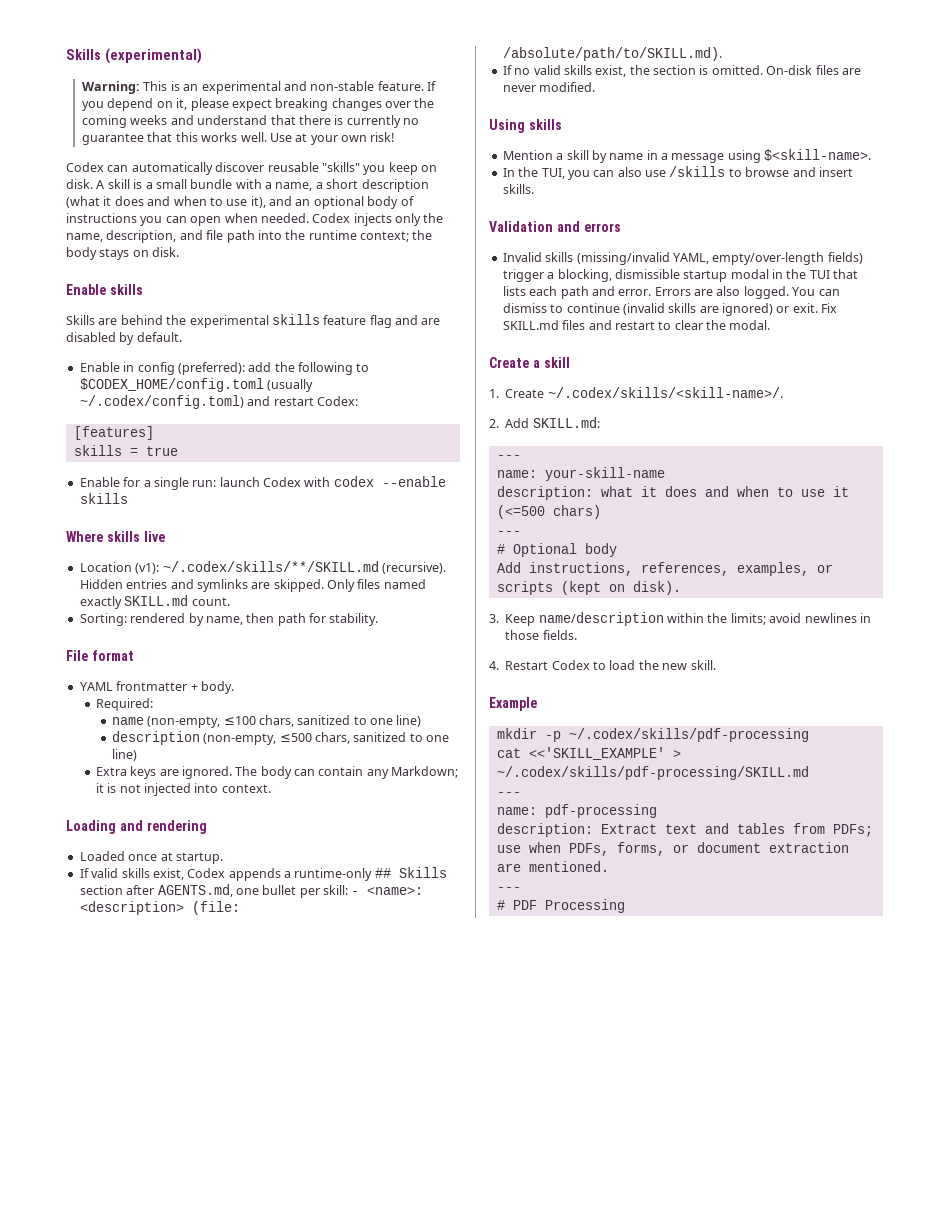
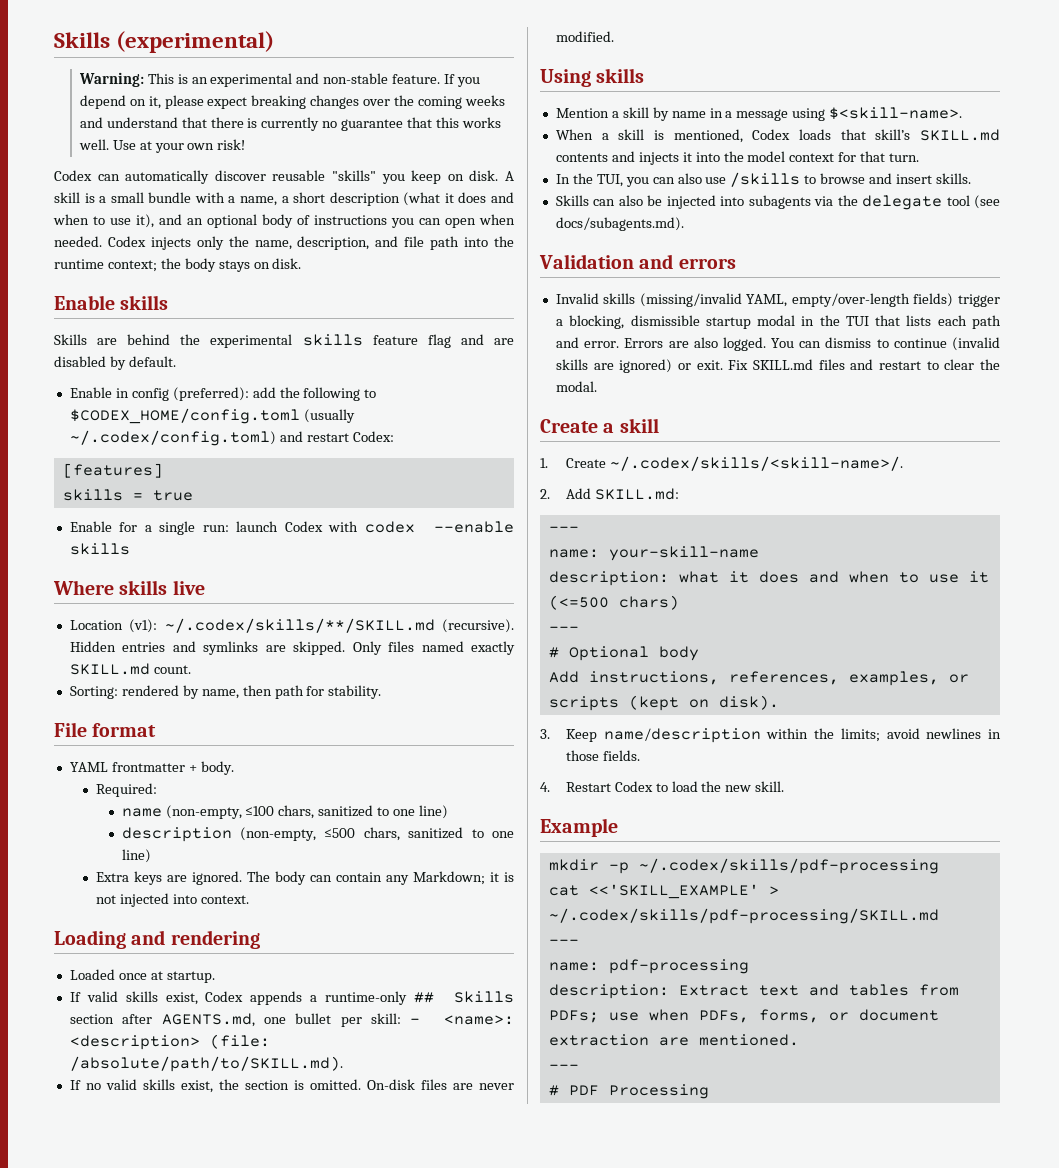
+ When a skill is mentioned, Codex loads that skill’s SKILL.md contents and injects it into the model context for that turn.
+ Skills can also be injected into subagents via the delegate tool (see docs/subagents.md).

